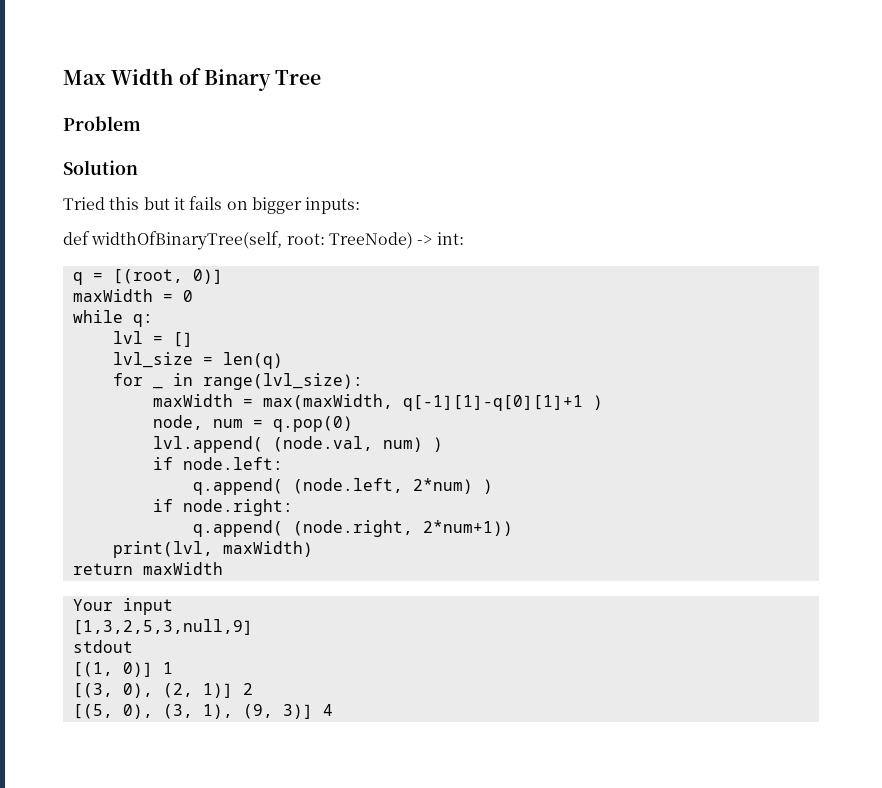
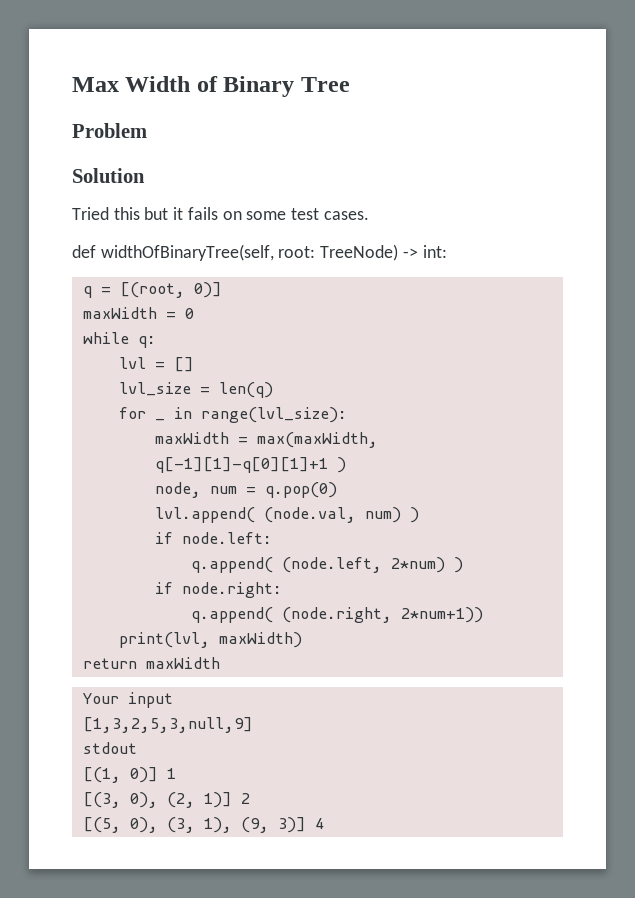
- Tried this but it fails on bigger inputs:
+ Tried this but it fails on some test cases.

